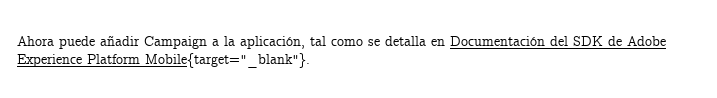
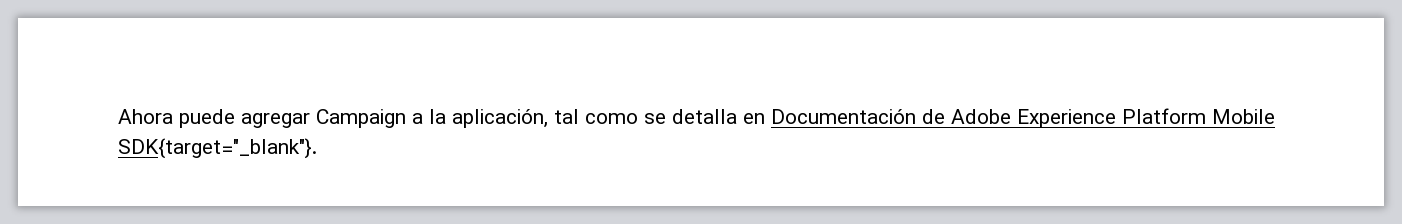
- Ahora puede añadir Campaign a la aplicación, tal como se detalla en Documentación del SDK de Adobe Experience Platform Mobile{target="_blank"}.
+ Ahora puede agregar Campaign a la aplicación, tal como se detalla en Documentación de Adobe Experience Platform Mobile SDK{target="_blank"}.

